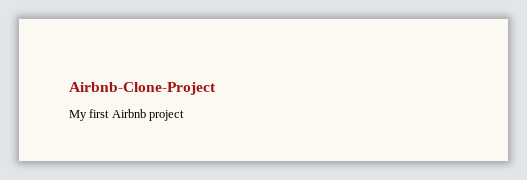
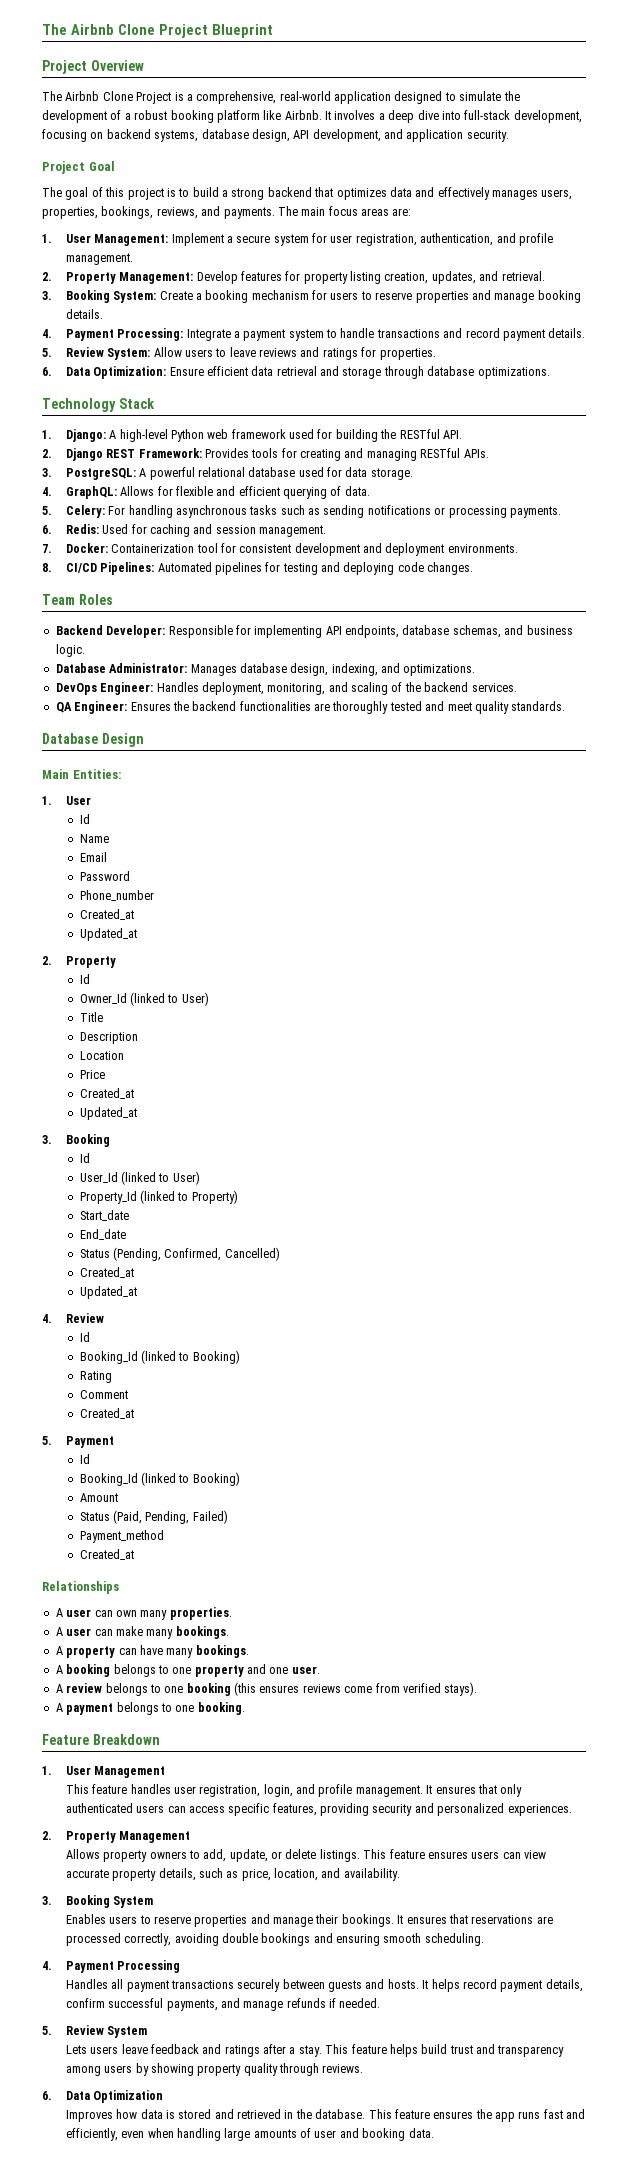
- Airbnb-Clone-Project
- My first Airbnb project
+ The Airbnb Clone Project Blueprint
+ Project Overview
+ The Airbnb Clone Project is a comprehensive, real-world application designed to simulate the development of a robust booking platform like Airbnb. It involves a deep dive into full-stack development, focusing on backend systems, database design, API development, and application security.
+ Project Goal
+ The goal of this project is to build a strong backend that optimizes data and effectively manages users, properties, bookings, reviews, and payments. The main focus areas are:
+ 1. User Management: Implement a secure system for user registration, authentication, and profile management.
+ 2. Property Management: Develop features for property listing creation, updates, and retrieval.
+ 3. Booking System: Create a booking mechanism for users to reserve properties and manage booking details.
+ 4. Payment Processing: Integrate a payment system to handle transactions and record payment details.
+ 5. Review System: Allow users to leave reviews and ratings for properties.
+ 6. Data Optimization: Ensure efficient data retrieval and storage through database optimizations.
+ Technology Stack
+ 1. Django: A high-level Python web framework used for building the RESTful API.
+ 2. Django REST Framework: Provides tools for creating and managing RESTful APIs.
+ 3. PostgreSQL: A powerful relational database used for data storage.
+ 4. GraphQL: Allows for flexible and efficient querying of data.
+ 5. Celery: For handling asynchronous tasks such as sending notifications or processing payments.
+ 6. Redis: Used for caching and session management.
+ 7. Docker: Containerization tool for consistent development and deployment environments.
+ 8. CI/CD Pipelines: Automated pipelines for testing and deploying code changes.
+ Team Roles
+ Backend Developer: Responsible for implementing API endpoints, database schemas, and business logic.
+ Database Administrator: Manages database design, indexing, and optimizations.
+ DevOps Engineer: Handles deployment, monitoring, and scaling of the backend services.
+ QA Engineer: Ensures the backend functionalities are thoroughly tested and meet quality standards.
+ Database Design
+ Main Entities:
+ 1. User
+ Id
+ Name
+ Email
+ Password
+ Phone_number
+ Created_at
+ Updated_at
+ 2. Property
+ Id
+ Owner_Id (linked to User)
+ Title
+ Description
+ Location
+ Price
+ Created_at
+ Updated_at
+ 3. Booking
+ Id
+ User_Id (linked to User)
+ Property_Id (linked to Property)
+ Start_date
+ End_date
+ Status (Pending, Confirmed, Cancelled)
+ Created_at
+ Updated_at
+ 4. Review
+ Id
+ Booking_Id (linked to Booking)
+ Rating
+ Comment
+ Created_at
+ 5. Payment
+ Id
+ Booking_Id (linked to Booking)
+ Amount
+ Status (Paid, Pending, Failed)
+ Payment_method
+ Created_at
+ Relationships
+ A user can own many properties.
+ A user can make many bookings.
+ A property can have many bookings.
+ A booking belongs to one property and one user.
+ A review belongs to one booking (this ensures reviews come from verified stays).
+ A payment belongs to one booking.
+ Feature Breakdown
+ 1. User Management
+ This feature handles user registration, login, and profile management. It ensures that only authenticated users can access specific features, providing security and personalized experiences.
+ 2. Property Management
+ Allows property owners to add, update, or delete listings. This feature ensures users can view accurate property details, such as price, location, and availability.
+ 3. Booking System
+ Enables users to reserve properties and manage their bookings. It ensures that reservations are processed correctly, avoiding double bookings and ensuring smooth scheduling.
+ 4. Payment Processing
+ Handles all payment transactions securely between guests and hosts. It helps record payment details, confirm successful payments, and manage refunds if needed.
+ 5. Review System
+ Lets users leave feedback and ratings after a stay. This feature helps build trust and transparency among users by showing property quality through reviews.
+ 6. Data Optimization
+ Improves how data is stored and retrieved in the database. This feature ensures the app runs fast and efficiently, even when handling large amounts of user and booking data.

